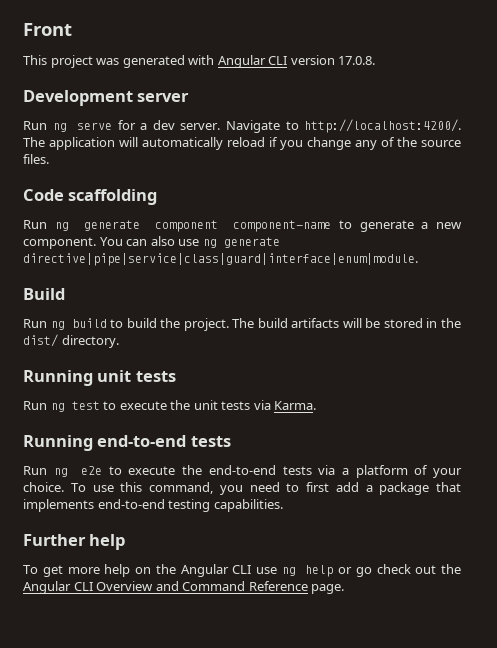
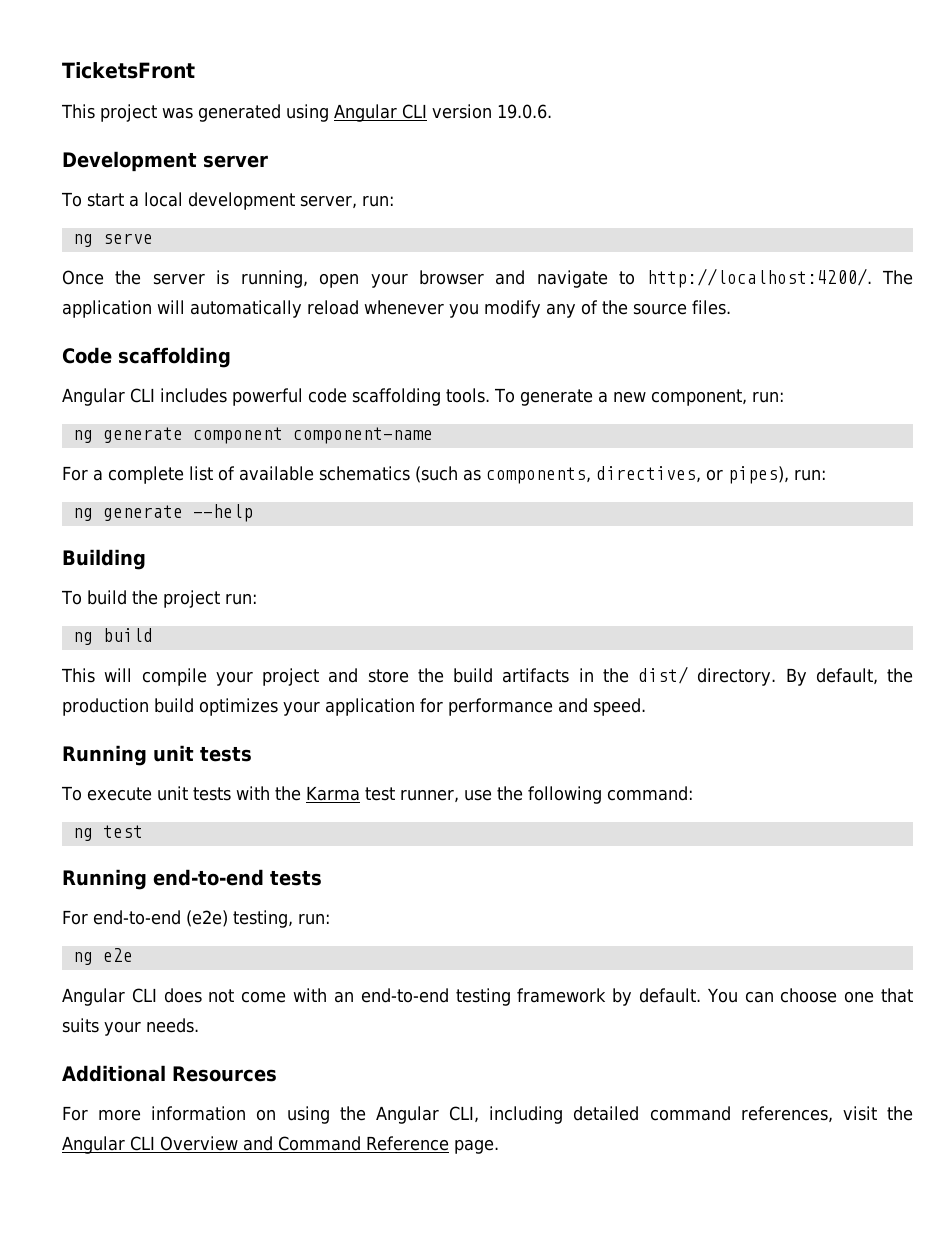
- Front
+ TicketsFront
- This project was generated with Angular CLI version 17.0.8.
+ This project was generated using Angular CLI version 19.0.6.
- Run ng serve for a dev server. Navigate to http://localhost:4200/.
+ To start a local development server, run:
+ ng serve
+ Once the server is running, open your browser and navigate to http://localhost:4200/.
- The application will automatically reload if you change any of the source files.
+ The application will automatically reload whenever you modify any of the source files.
- Run ng generate component component-name to generate a new component. You can also use ng generate directive|pipe|service|class|guard|interface|enum|module.
- Build
- Run ng build to build the project. The build artifacts will be stored in the dist/ directory.
+ Angular CLI includes powerful code scaffolding tools. To generate a new component, run:
+ ng generate component component-name
+ For a complete list of available schematics (such as components, directives, or pipes), run:
+ ng generate --help
+ Building
+ To build the project run:
+ ng build
+ This will compile your project and store the build artifacts in the dist/ directory. By default, the production build optimizes your application for performance and speed.
  Running unit tests
- Run ng test to execute the unit tests via Karma.
+ To execute unit tests with the Karma test runner, use the following command:
+ ng test
  Running end-to-end tests
- Run ng e2e to execute the end-to-end tests via a platform of your choice. To use this command, you need to first add a package that implements end-to-end testing capabilities.
- Further help
- To get more help on the Angular CLI use ng help or go check out the Angular CLI Overview and Command Reference page.
+ For end-to-end (e2e) testing, run:
+ ng e2e
+ Angular CLI does not come with an end-to-end testing framework by default. You can choose one that suits your needs.
+ Additional Resources
+ For more information on using the Angular CLI, including detailed command references, visit the Angular CLI Overview and Command Reference page.

